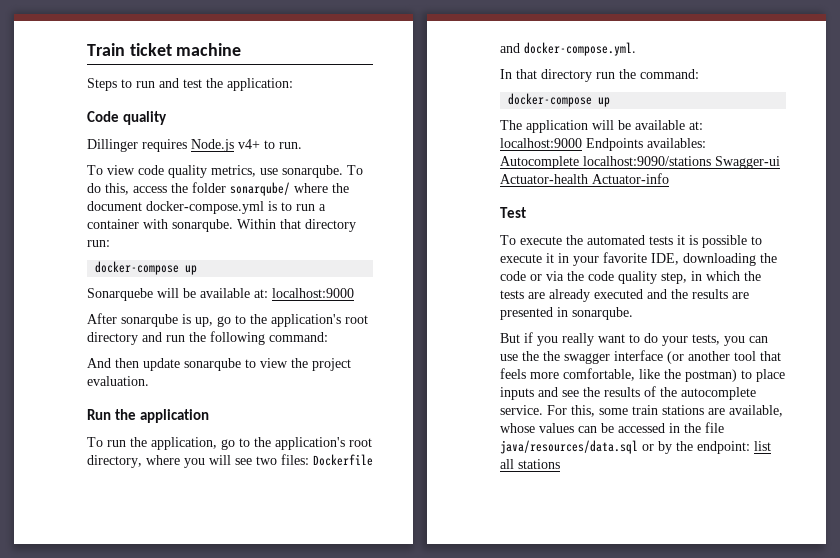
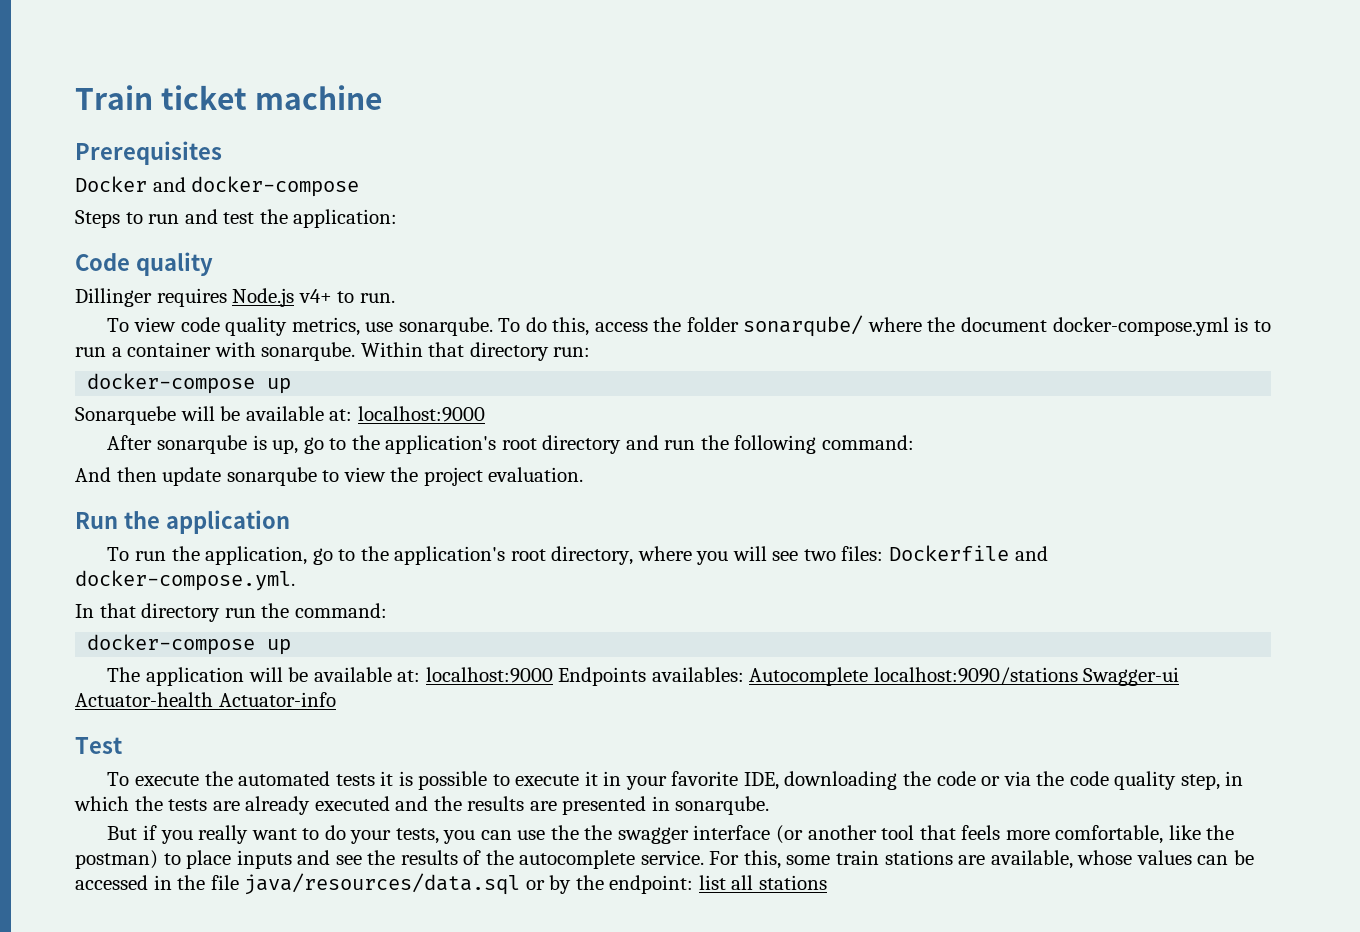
+ Prerequisites
+ Docker and docker-compose

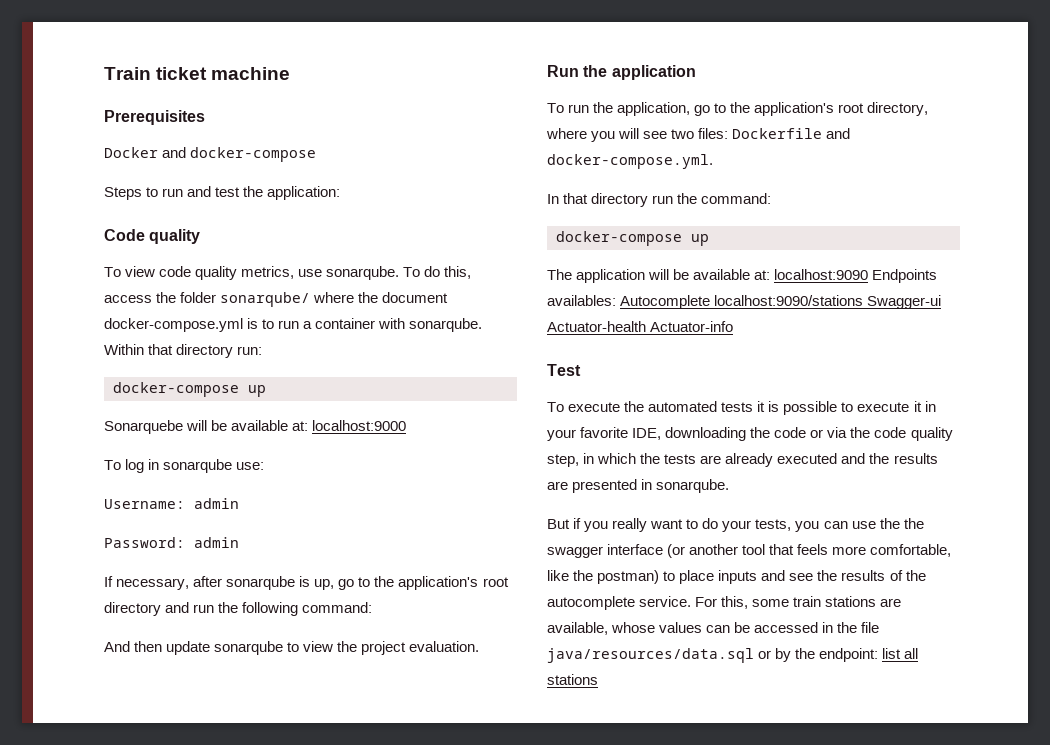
- Dillinger requires Node.js v4+ to run.
- After sonarqube is up, go to the application's root directory and run the following command:
+ To log in sonarqube use:
+ Username: admin
+ Password: admin
+ If necessary, after sonarqube is up, go to the application's root directory and run the following command:
- The application will be available at: localhost:9000 Endpoints availables: Autocomplete localhost:9090/stations Swagger-ui Actuator-health Actuator-info
+ The application will be available at: localhost:9090 Endpoints availables: Autocomplete localhost:9090/stations Swagger-ui Actuator-health Actuator-info

